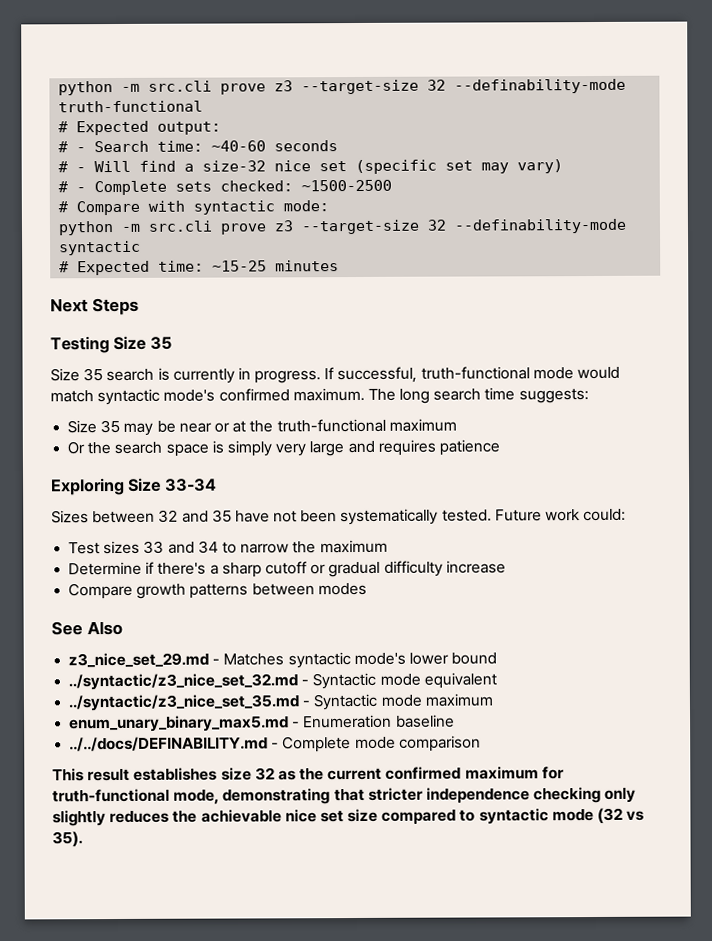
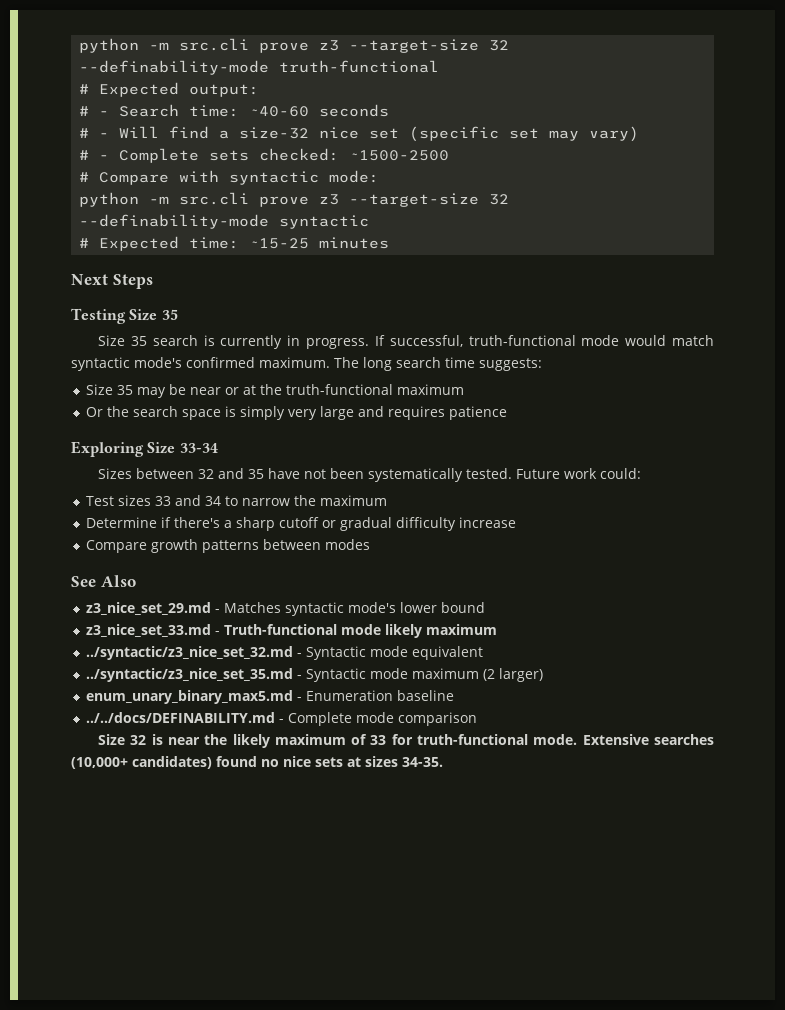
+ z3_nice_set_33.md - Truth-functional mode likely maximum
- ../syntactic/z3_nice_set_35.md - Syntactic mode maximum
+ ../syntactic/z3_nice_set_35.md - Syntactic mode maximum (2 larger)
- This result establishes size 32 as the current confirmed maximum for truth-functional mode, demonstrating that stricter independence checking only slightly reduces the achievable nice set size compared to syntactic mode (32 vs 35).
+ Size 32 is near the likely maximum of 33 for truth-functional mode. Extensive searches (10,000+ candidates) found no nice sets at sizes 34-35.

